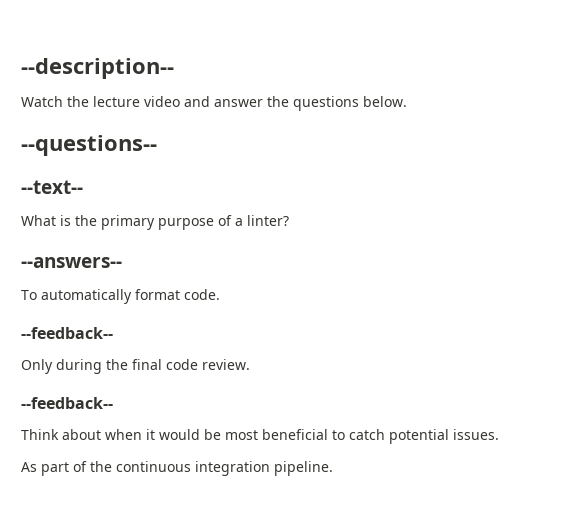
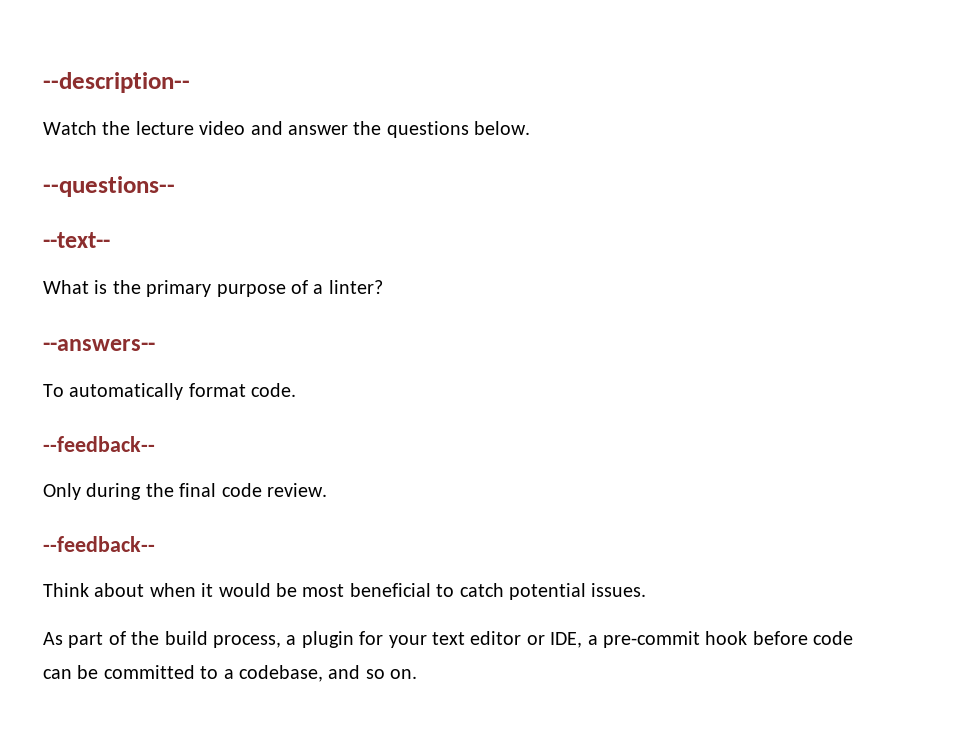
- As part of the continuous integration pipeline.
+ As part of the build process, a plugin for your text editor or IDE, a pre-commit hook before code can be committed to a codebase, and so on.

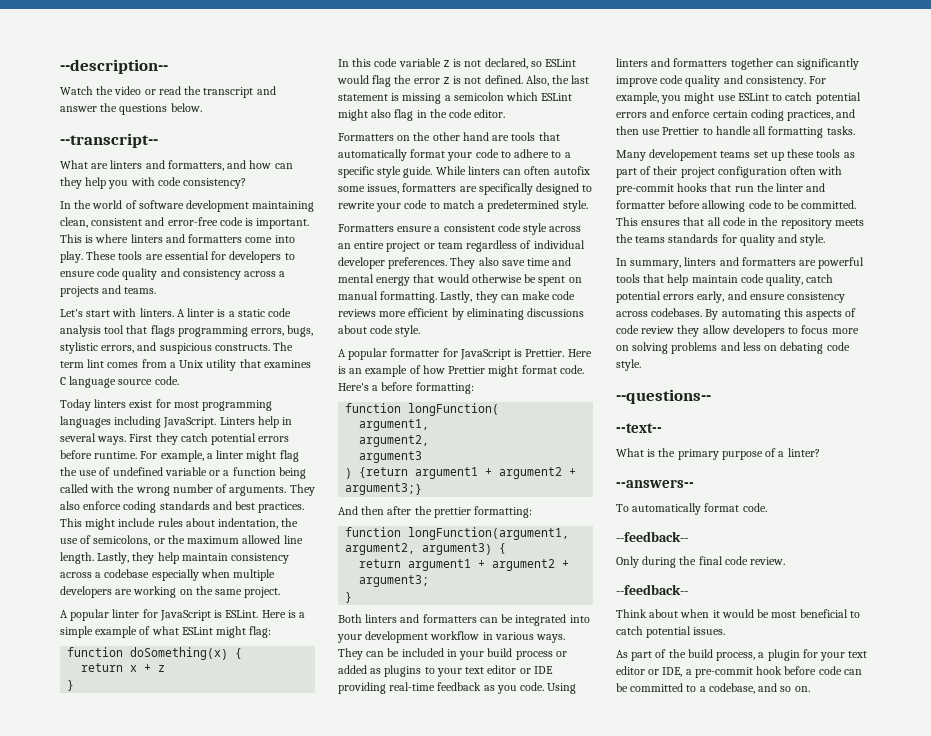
- Watch the lecture video and answer the questions below.
+ Watch the video or read the transcript and answer the questions below.
+ --transcript--
+ What are linters and formatters, and how can they help you with code consistency?
+ In the world of software development maintaining clean, consistent and error-free code is important. This is where linters and formatters come into play. These tools are essential for developers to ensure code quality and consistency across a projects and teams.
+ Let's start with linters. A linter is a static code analysis tool that flags programming errors, bugs, stylistic errors, and suspicious constructs. The term lint comes from a Unix utility that examines C language source code.
+ Today linters exist for most programming languages including JavaScript. Linters help in several ways. First they catch potential errors before runtime. For example, a linter might flag the use of undefined variable or a function being called with the wrong number of arguments. They also enforce coding standards and best practices. This might include rules about indentation, the use of semicolons, or the maximum allowed line length. Lastly, they help maintain consistency across a codebase especially when multiple developers are working on the same project.
+ A popular linter for JavaScript is ESLint. Here is a simple example of what ESLint might flag:
+ function doSomething(x) {
+ return x + z
+ }
+ In this code variable z is not declared, so ESLint would flag the error z is not defined. Also, the last statement is missing a semicolon which ESLint might also flag in the code editor.
+ Formatters on the other hand are tools that automatically format your code to adhere to a specific style guide. While linters can often autofix some issues, formatters are specifically designed to rewrite your code to match a predetermined style.
+ Formatters ensure a consistent code style across an entire project or team regardless of individual developer preferences. They also save time and mental energy that would otherwise be spent on manual formatting. Lastly, they can make code reviews more efficient by eliminating discussions about code style.
+ A popular formatter for JavaScript is Prettier. Here is an example of how Prettier might format code. Here's a before formatting:
+ function longFunction(
+ argument1,
+ argument2,
+ argument3
+ ) {return argument1 + argument2 + argument3;}
+ And then after the prettier formatting:
+ function longFunction(argument1, argument2, argument3) {
+ return argument1 + argument2 + argument3;
+ }
+ Both linters and formatters can be integrated into your development workflow in various ways. They can be included in your build process or added as plugins to your text editor or IDE providing real-time feedback as you code. Using linters and formatters together can significantly improve code quality and consistency. For example, you might use ESLint to catch potential errors and enforce certain coding practices, and then use Prettier to handle all formatting tasks.
+ Many developement teams set up these tools as part of their project configuration often with pre-commit hooks that run the linter and formatter before allowing code to be committed. This ensures that all code in the repository meets the teams standards for quality and style.
+ In summary, linters and formatters are powerful tools that help maintain code quality, catch potential errors early, and ensure consistency across codebases. By automating this aspects of code review they allow developers to focus more on solving problems and less on debating code style.

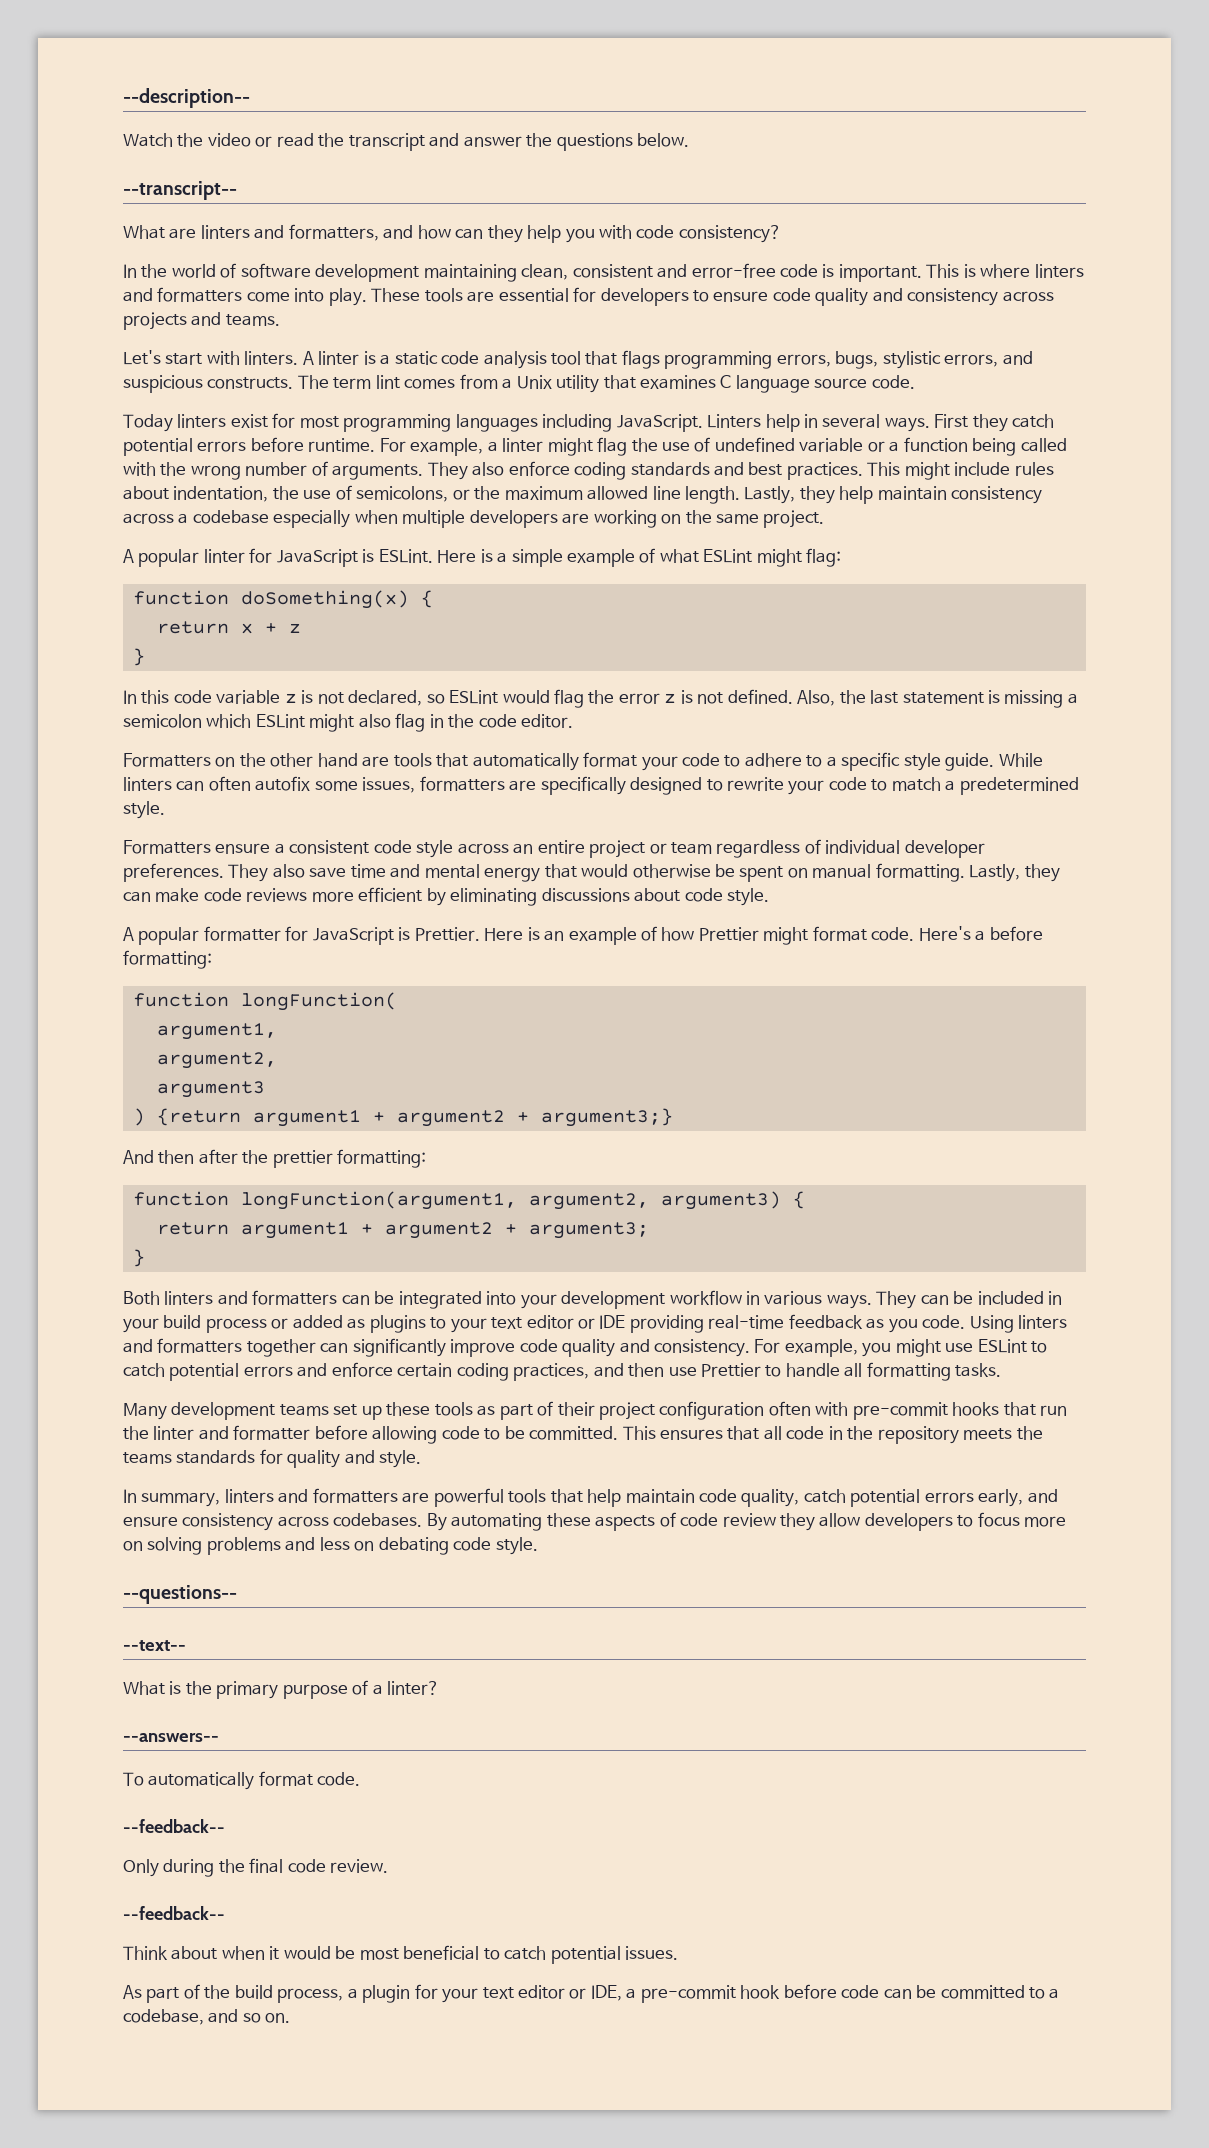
- These tools are essential for developers to ensure code quality and consistency across a projects and teams.
+ These tools are essential for developers to ensure code quality and consistency across projects and teams.
- Many developement teams set up these tools as part of their project configuration often with pre-commit hooks that run the linter and formatter before allowing code to be committed.
+ Many development teams set up these tools as part of their project configuration often with pre-commit hooks that run the linter and formatter before allowing code to be committed.
- By automating this aspects of code review they allow developers to focus more on solving problems and less on debating code style.
+ By automating these aspects of code review they allow developers to focus more on solving problems and less on debating code style.

